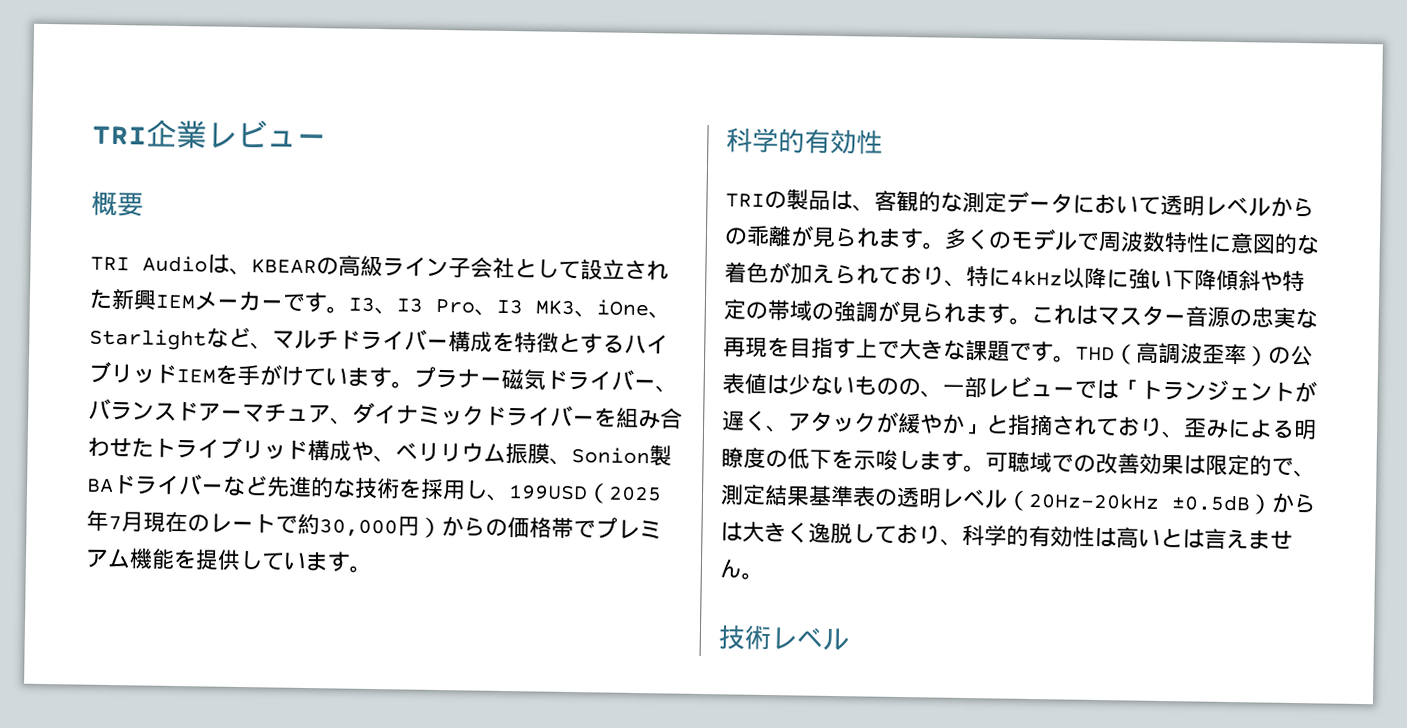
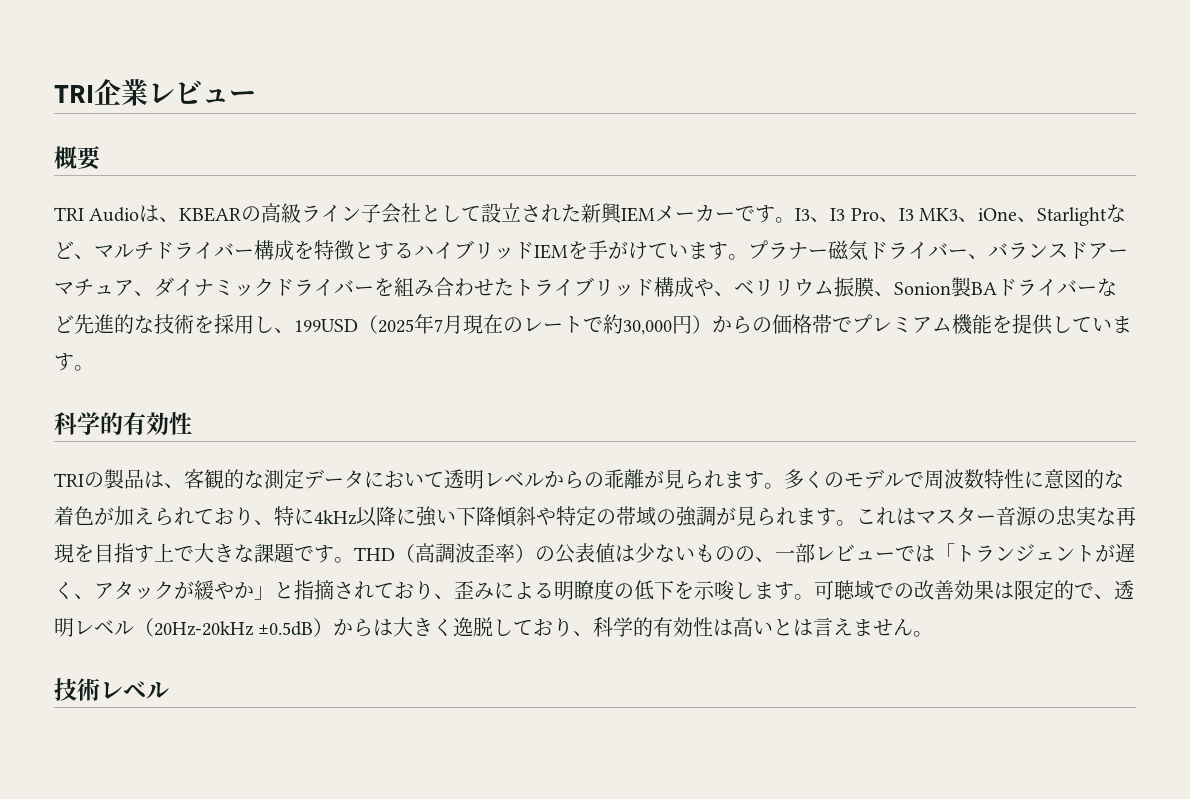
- 可聴域での改善効果は限定的で、測定結果基準表の透明レベル（20Hz-20kHz ±0.5dB）からは大きく逸脱しており、科学的有効性は高いとは言えません。
+ 可聴域での改善効果は限定的で、透明レベル（20Hz-20kHz ±0.5dB）からは大きく逸脱しており、科学的有効性は高いとは言えません。

